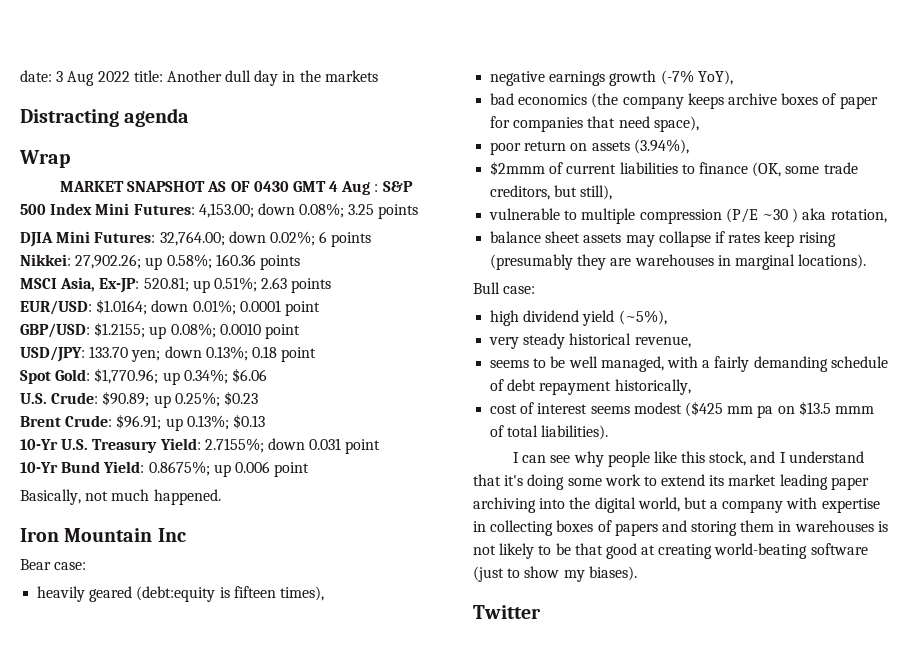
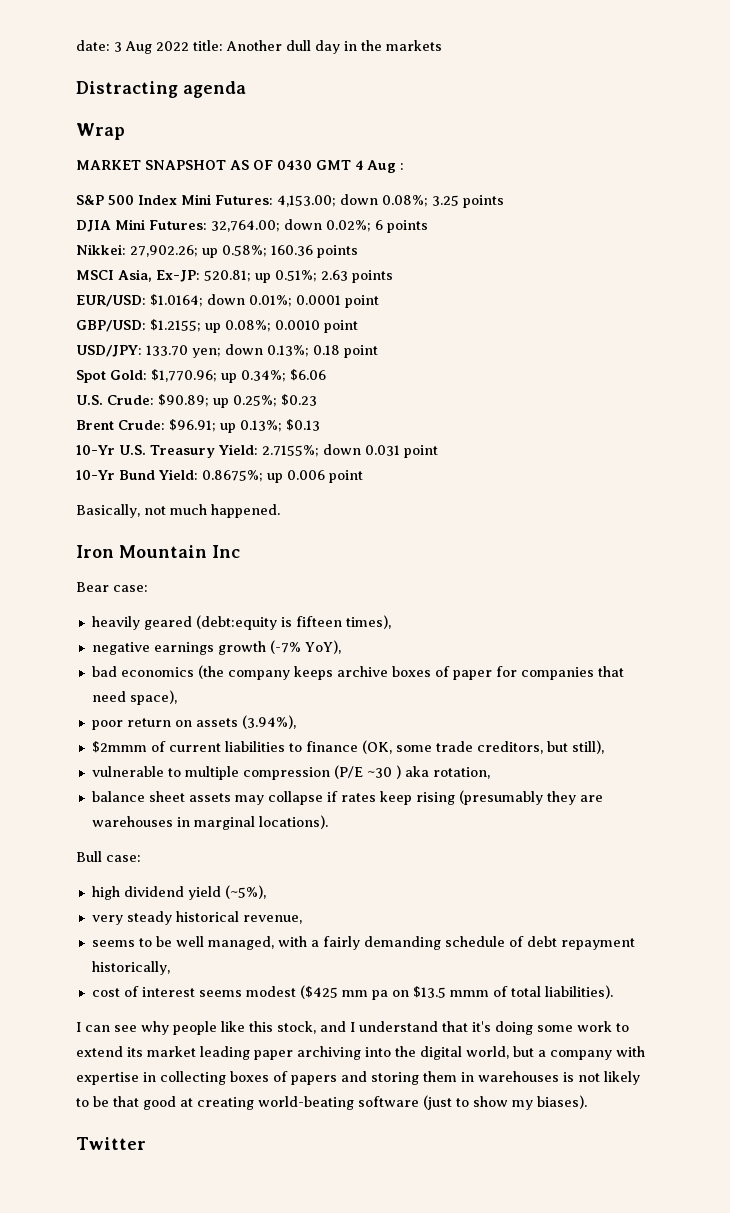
- MARKET SNAPSHOT AS OF 0430 GMT 4 Aug : S&P 500 Index Mini Futures: 4,153.00; down 0.08%; 3.25 points
+ MARKET SNAPSHOT AS OF 0430 GMT 4 Aug :
+ S&P 500 Index Mini Futures: 4,153.00; down 0.08%; 3.25 points

